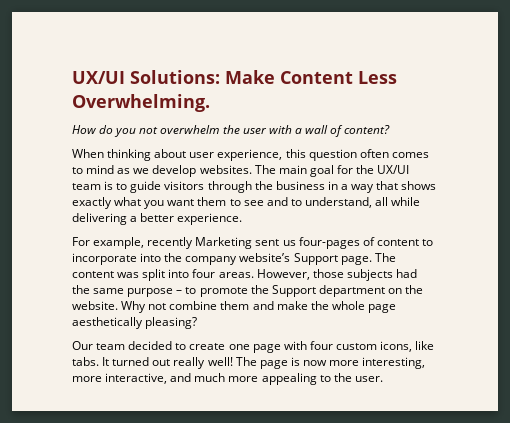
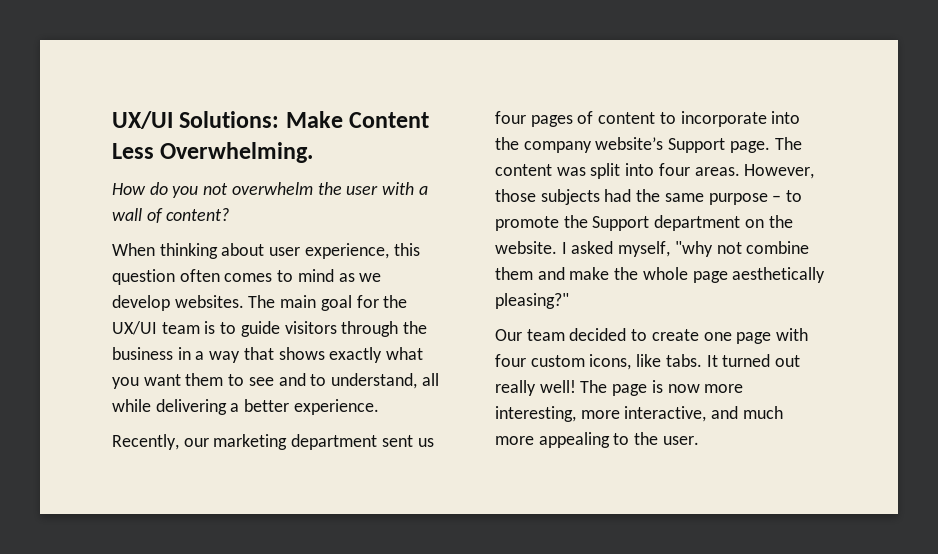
- For example, recently Marketing sent us four-pages of content to incorporate into the company website’s Support page.
+ Recently, our marketing department sent us four pages of content to incorporate into the company website’s Support page.
- Why not combine them and make the whole page aesthetically pleasing?
+ I asked myself, "why not combine them and make the whole page aesthetically pleasing?"

